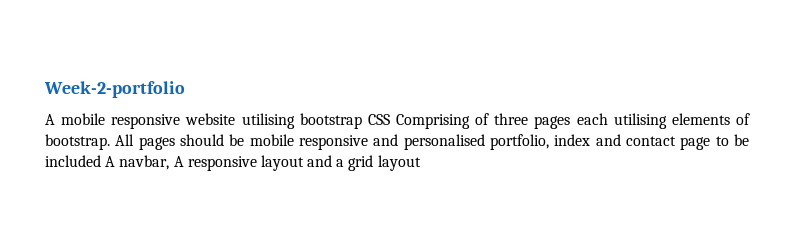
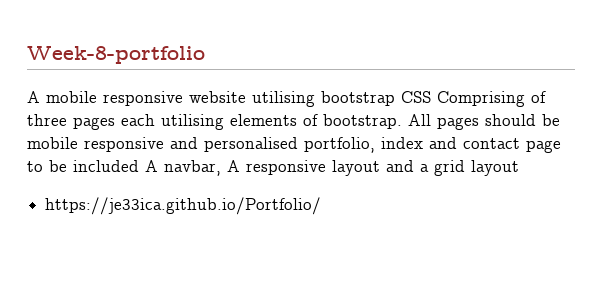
- Week-2-portfolio
+ Week-8-portfolio
+ https://je33ica.github.io/Portfolio/

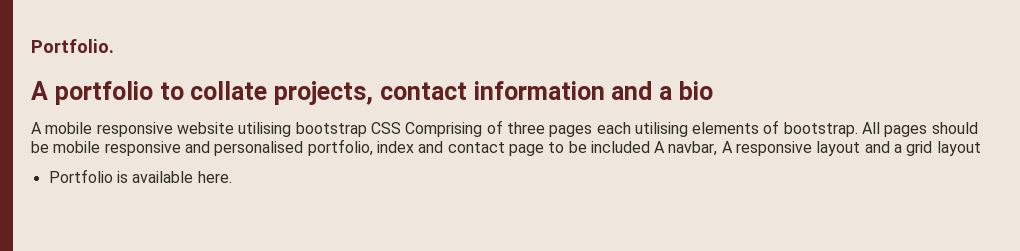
- Week-8-portfolio
+ Portfolio.
+ A portfolio to collate projects, contact information and a bio
- https://je33ica.github.io/Portfolio/
+ Portfolio is available here.

